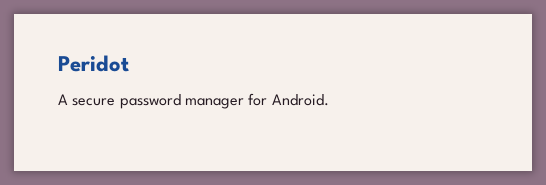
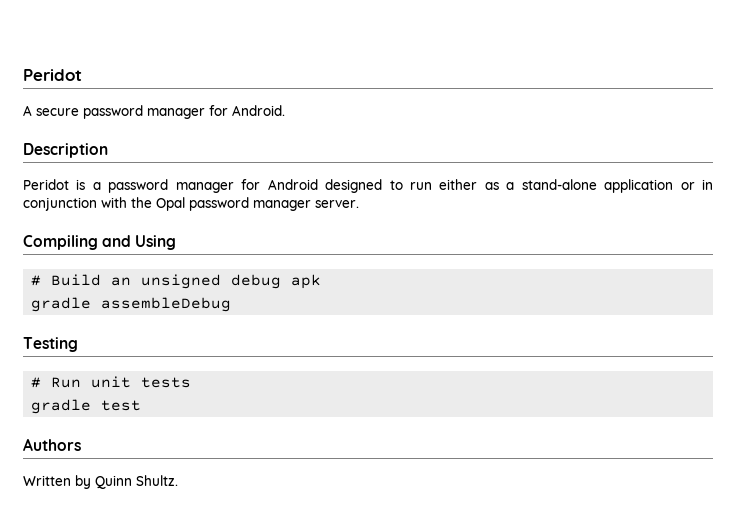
+ Description
+ Peridot is a password manager for Android designed to run either as a stand-alone application or in conjunction with the Opal password manager server.
+ Compiling and Using
+ # Build an unsigned debug apk
+ gradle assembleDebug
+ Testing
+ # Run unit tests
+ gradle test
+ Authors
+ Written by Quinn Shultz.

